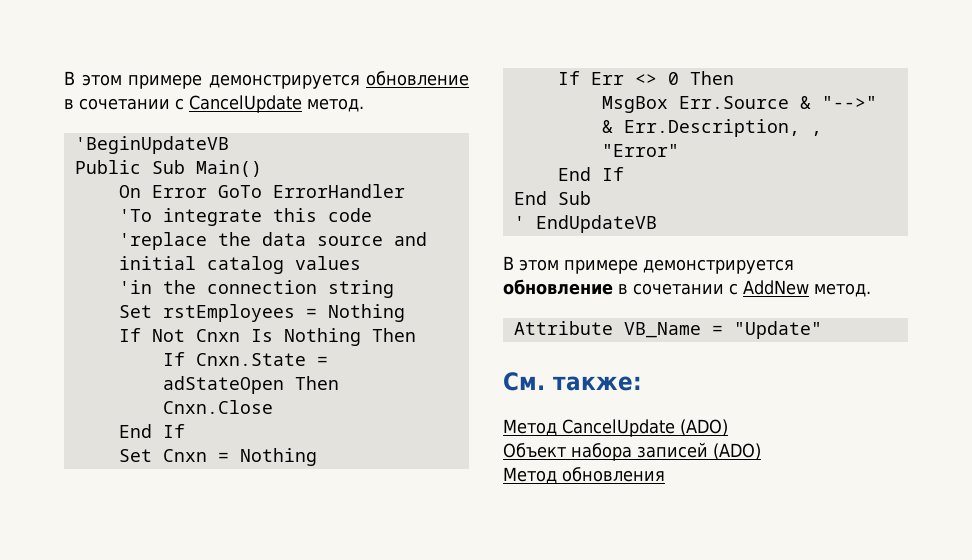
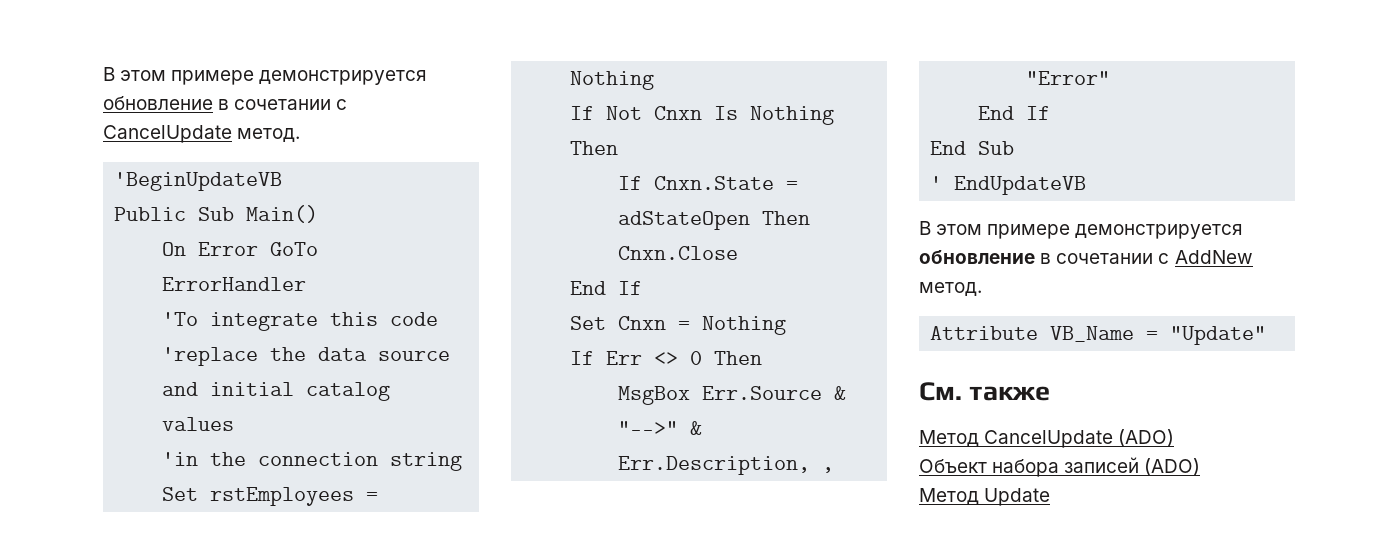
- См. также:
+ См. также
- Метод обновления
+ Метод Update

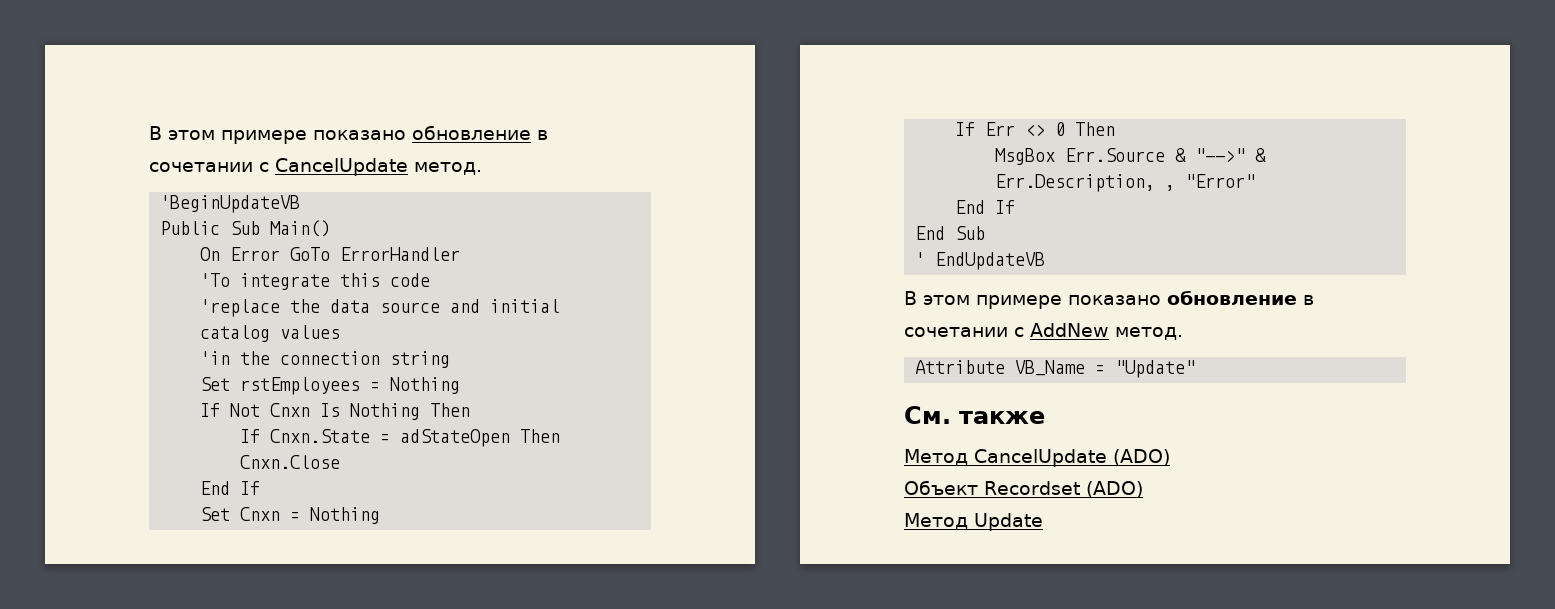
- В этом примере демонстрируется обновление в сочетании с CancelUpdate метод.
+ В этом примере показано обновление в сочетании с CancelUpdate метод.
- В этом примере демонстрируется обновление в сочетании с AddNew метод.
+ В этом примере показано обновление в сочетании с AddNew метод.
- Объект набора записей (ADO)
+ Объект Recordset (ADO)

